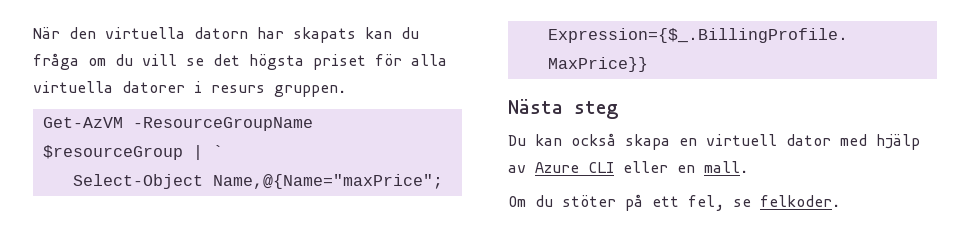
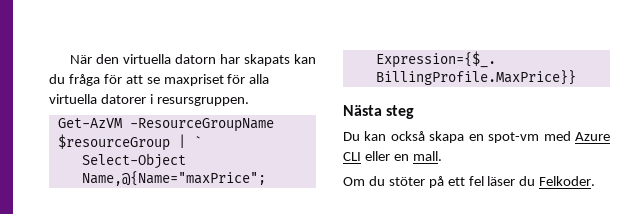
- När den virtuella datorn har skapats kan du fråga om du vill se det högsta priset för alla virtuella datorer i resurs gruppen.
+ När den virtuella datorn har skapats kan du fråga för att se maxpriset för alla virtuella datorer i resursgruppen.
- Du kan också skapa en virtuell dator med hjälp av Azure CLI eller en mall.
+ Du kan också skapa en spot-vm med Azure CLI eller en mall.
- Om du stöter på ett fel, se felkoder.
+ Om du stöter på ett fel läser du Felkoder.

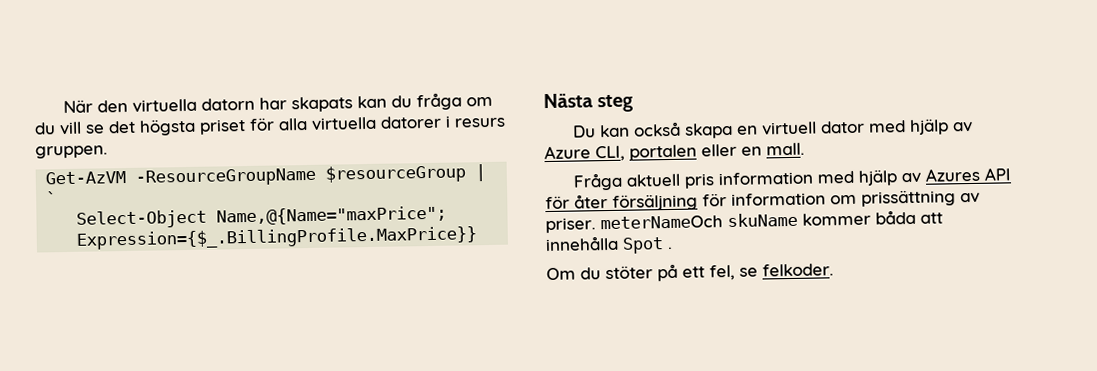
- När den virtuella datorn har skapats kan du fråga för att se maxpriset för alla virtuella datorer i resursgruppen.
+ När den virtuella datorn har skapats kan du fråga om du vill se det högsta priset för alla virtuella datorer i resurs gruppen.
- Du kan också skapa en spot-vm med Azure CLI eller en mall.
+ Du kan också skapa en virtuell dator med hjälp av Azure CLI, portalen eller en mall.
+ Fråga aktuell pris information med hjälp av Azures API för åter försäljning för information om prissättning av priser. meterNameOch skuName kommer båda att innehålla Spot .
- Om du stöter på ett fel läser du Felkoder.
+ Om du stöter på ett fel, se felkoder.

